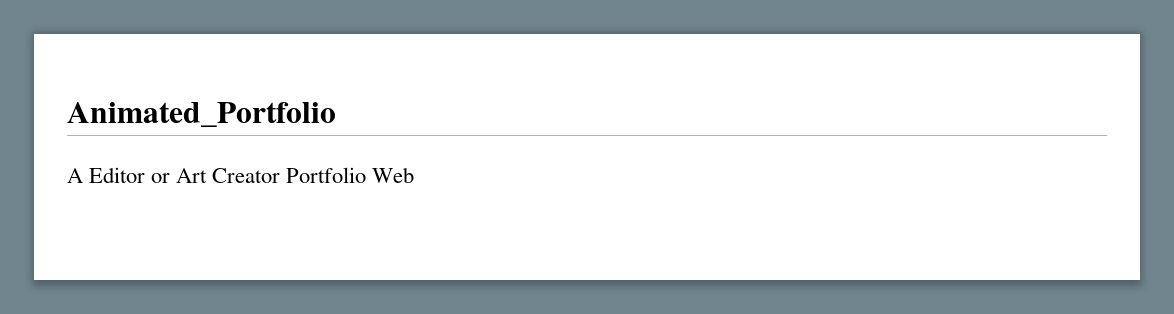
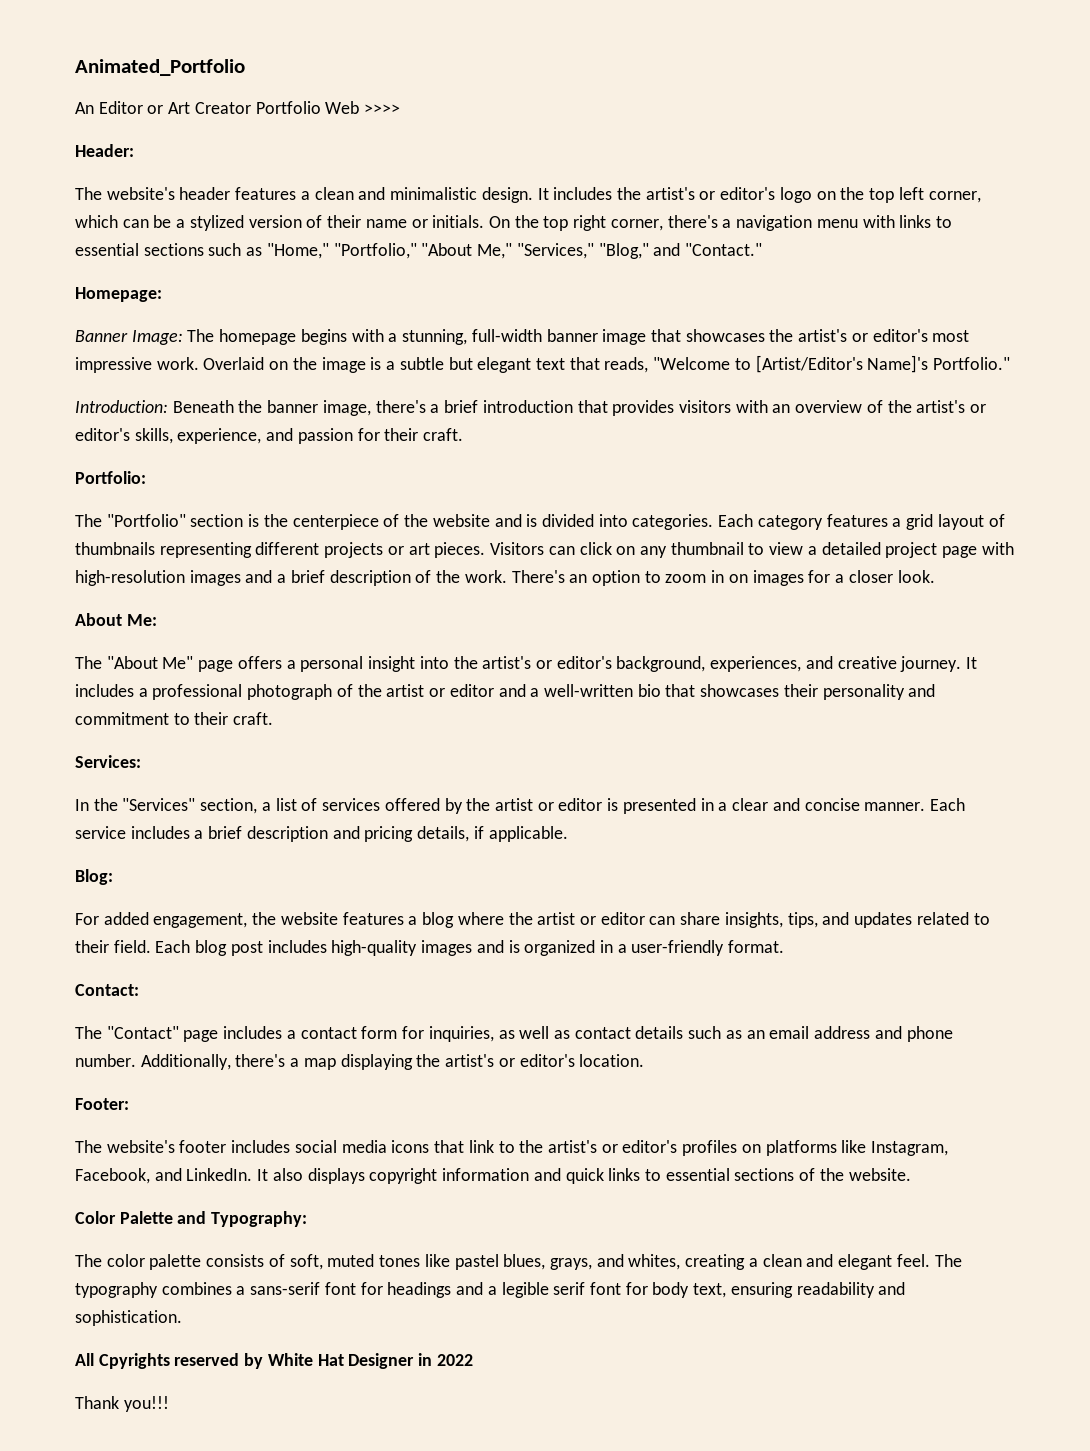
- A Editor or Art Creator Portfolio Web
+ An Editor or Art Creator Portfolio Web >>>>
+ Header:
+ The website's header features a clean and minimalistic design. It includes the artist's or editor's logo on the top left corner, which can be a stylized version of their name or initials. On the top right corner, there's a navigation menu with links to essential sections such as "Home," "Portfolio," "About Me," "Services," "Blog," and "Contact."
+ Homepage:
+ Banner Image: The homepage begins with a stunning, full-width banner image that showcases the artist's or editor's most impressive work. Overlaid on the image is a subtle but elegant text that reads, "Welcome to [Artist/Editor's Name]'s Portfolio."
+ Introduction: Beneath the banner image, there's a brief introduction that provides visitors with an overview of the artist's or editor's skills, experience, and passion for their craft.
+ Portfolio:
+ The "Portfolio" section is the centerpiece of the website and is divided into categories. Each category features a grid layout of thumbnails representing different projects or art pieces. Visitors can click on any thumbnail to view a detailed project page with high-resolution images and a brief description of the work. There's an option to zoom in on images for a closer look.
+ About Me:
+ The "About Me" page offers a personal insight into the artist's or editor's background, experiences, and creative journey. It includes a professional photograph of the artist or editor and a well-written bio that showcases their personality and commitment to their craft.
+ Services:
+ In the "Services" section, a list of services offered by the artist or editor is presented in a clear and concise manner. Each service includes a brief description and pricing details, if applicable.
+ Blog:
+ For added engagement, the website features a blog where the artist or editor can share insights, tips, and updates related to their field. Each blog post includes high-quality images and is organized in a user-friendly format.
+ Contact:
+ The "Contact" page includes a contact form for inquiries, as well as contact details such as an email address and phone number. Additionally, there's a map displaying the artist's or editor's location.
+ Footer:
+ The website's footer includes social media icons that link to the artist's or editor's profiles on platforms like Instagram, Facebook, and LinkedIn. It also displays copyright information and quick links to essential sections of the website.
+ Color Palette and Typography:
+ The color palette consists of soft, muted tones like pastel blues, grays, and whites, creating a clean and elegant feel. The typography combines a sans-serif font for headings and a legible serif font for body text, ensuring readability and sophistication.
+ All Cpyrights reserved by White Hat Designer in 2022
+ Thank you!!!

